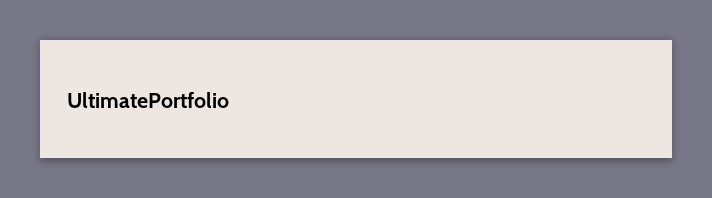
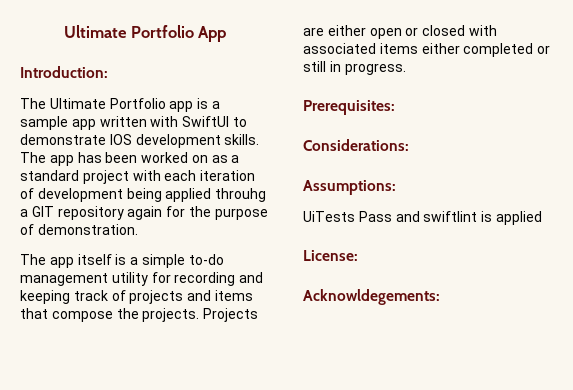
- UltimatePortfolio
+ Ultimate Portfolio App
+ Introduction:
+ The Ultimate Portfolio app is a sample app written with SwiftUI to demonstrate IOS development skills. The app has been worked on as a standard project with each iteration of development being applied throuhg a GIT repository again for the purpose of demonstration.
+ The app itself is a simple to-do management utility for recording and keeping track of projects and items that compose the projects. Projects are either open or closed with associated items either completed or still in progress.
+ Prerequisites:
+ Considerations:
+ Assumptions:
+ UiTests Pass and swiftlint is applied
+ License:
+ Acknowldegements:

